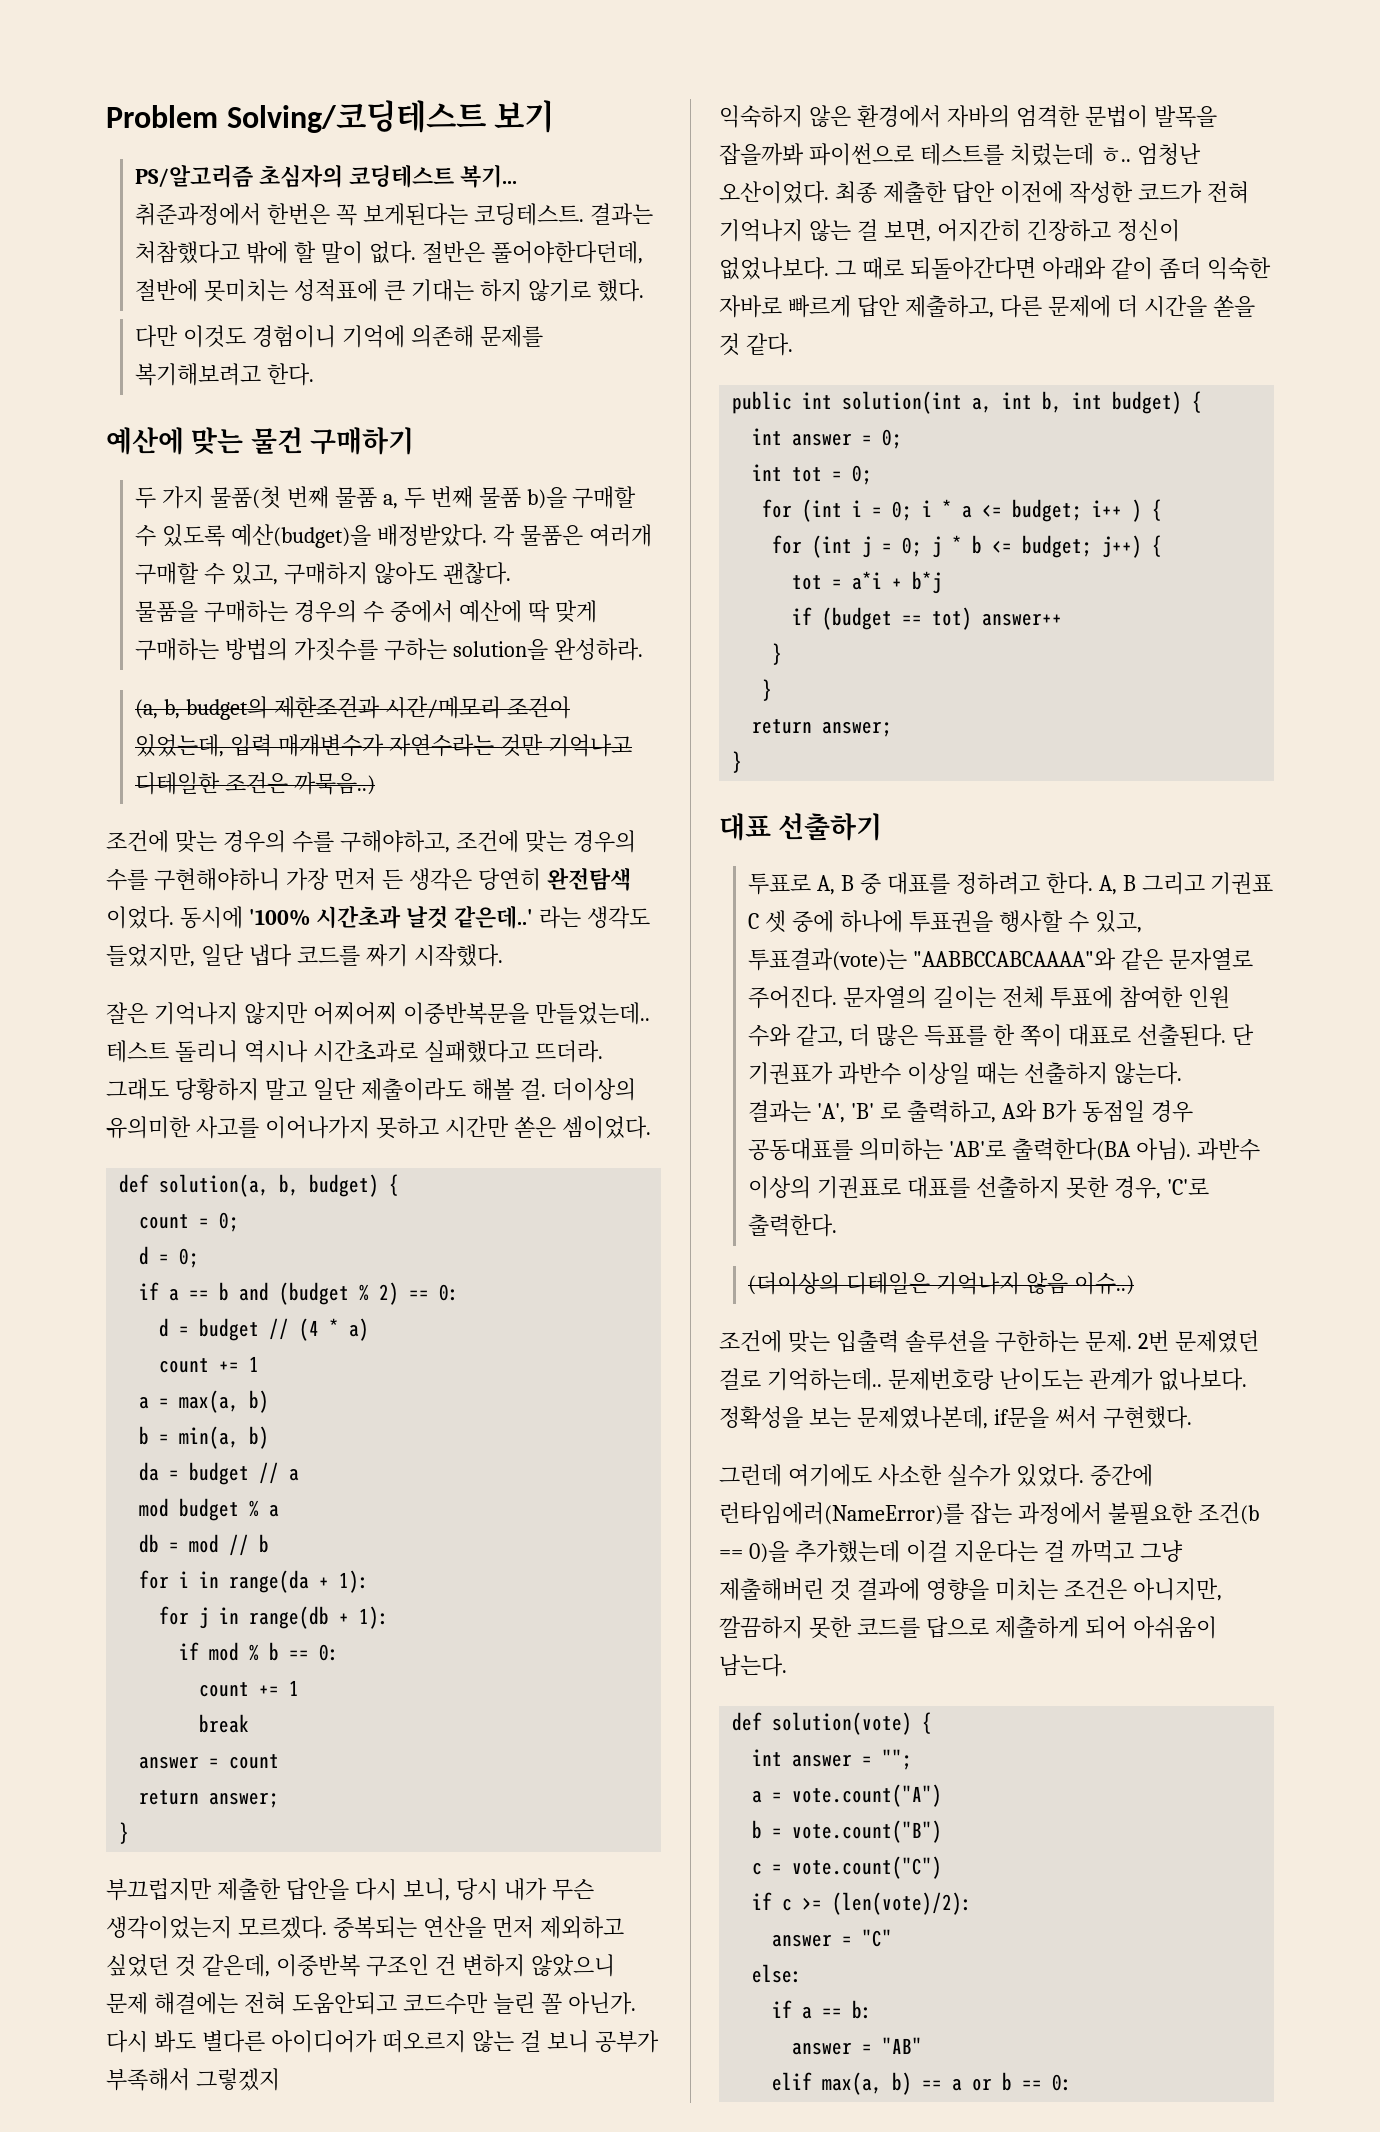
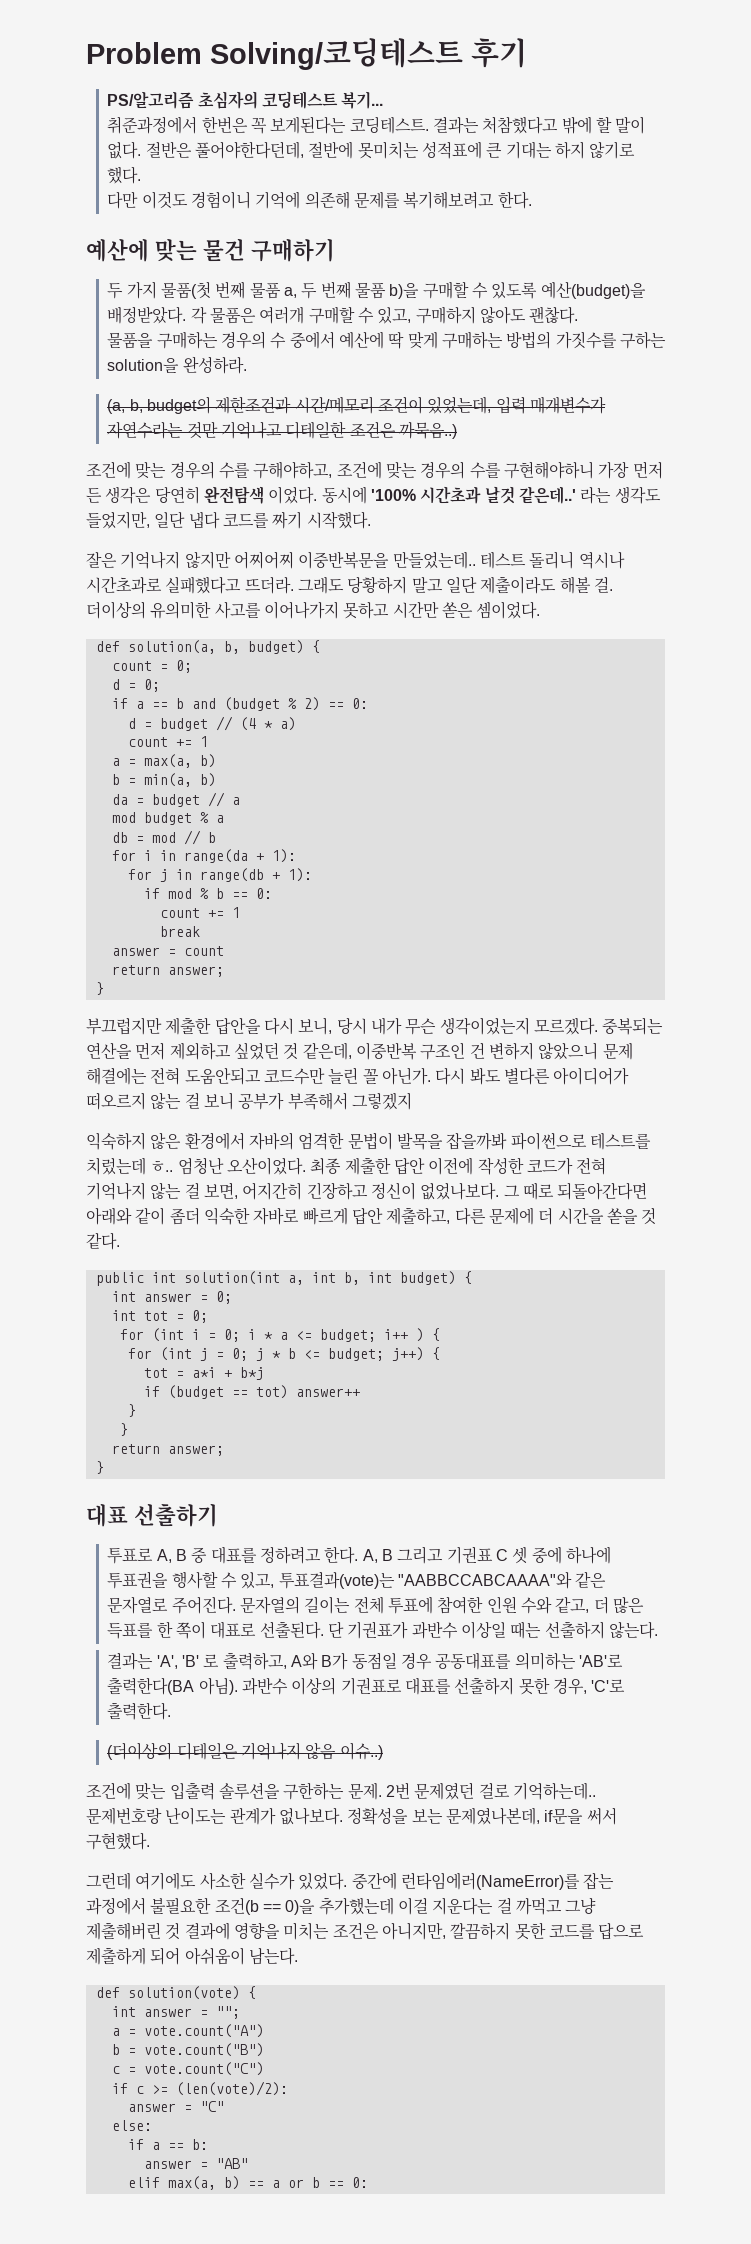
- Problem Solving/코딩테스트 보기
+ Problem Solving/코딩테스트 후기

